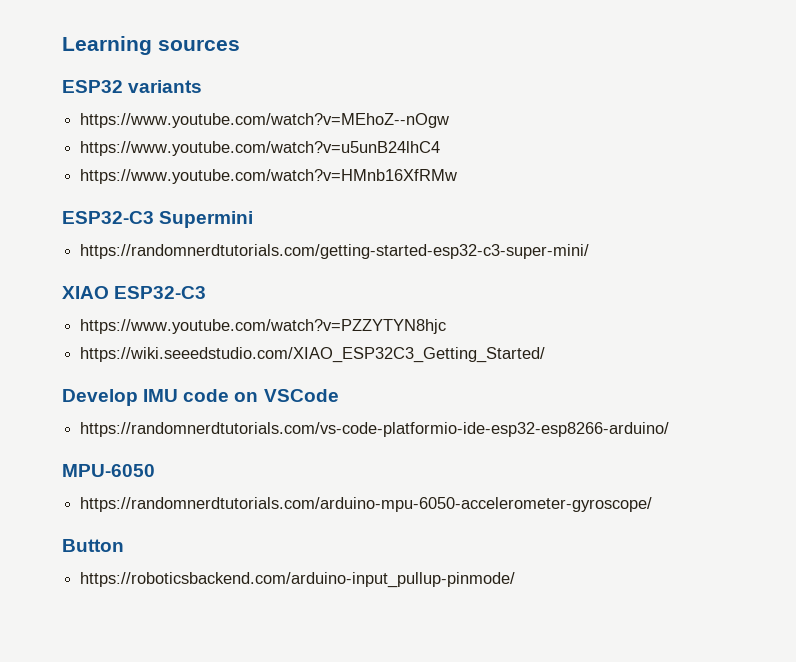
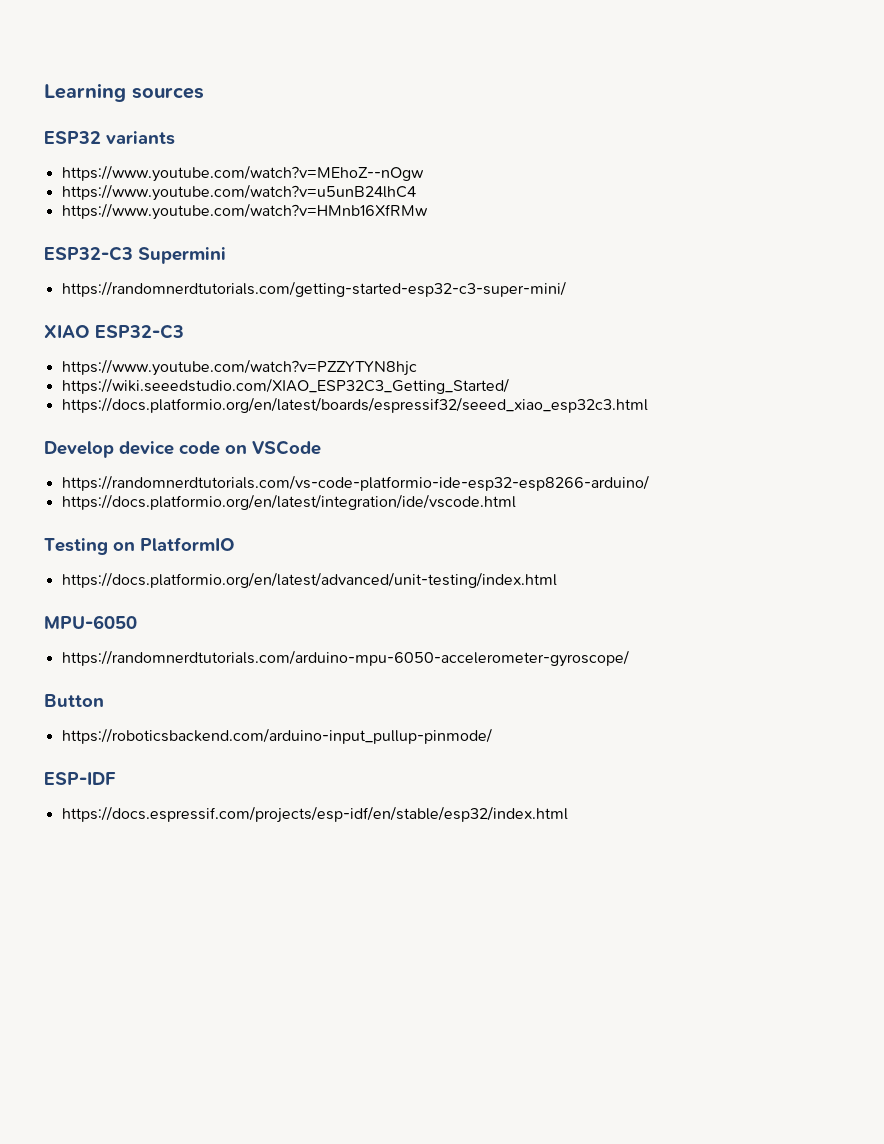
+ https://docs.platformio.org/en/latest/boards/espressif32/seeed_xiao_esp32c3.html
- Develop IMU code on VSCode
+ Develop device code on VSCode
+ https://docs.platformio.org/en/latest/integration/ide/vscode.html
+ Testing on PlatformIO
+ https://docs.platformio.org/en/latest/advanced/unit-testing/index.html
+ ESP-IDF
+ https://docs.espressif.com/projects/esp-idf/en/stable/esp32/index.html

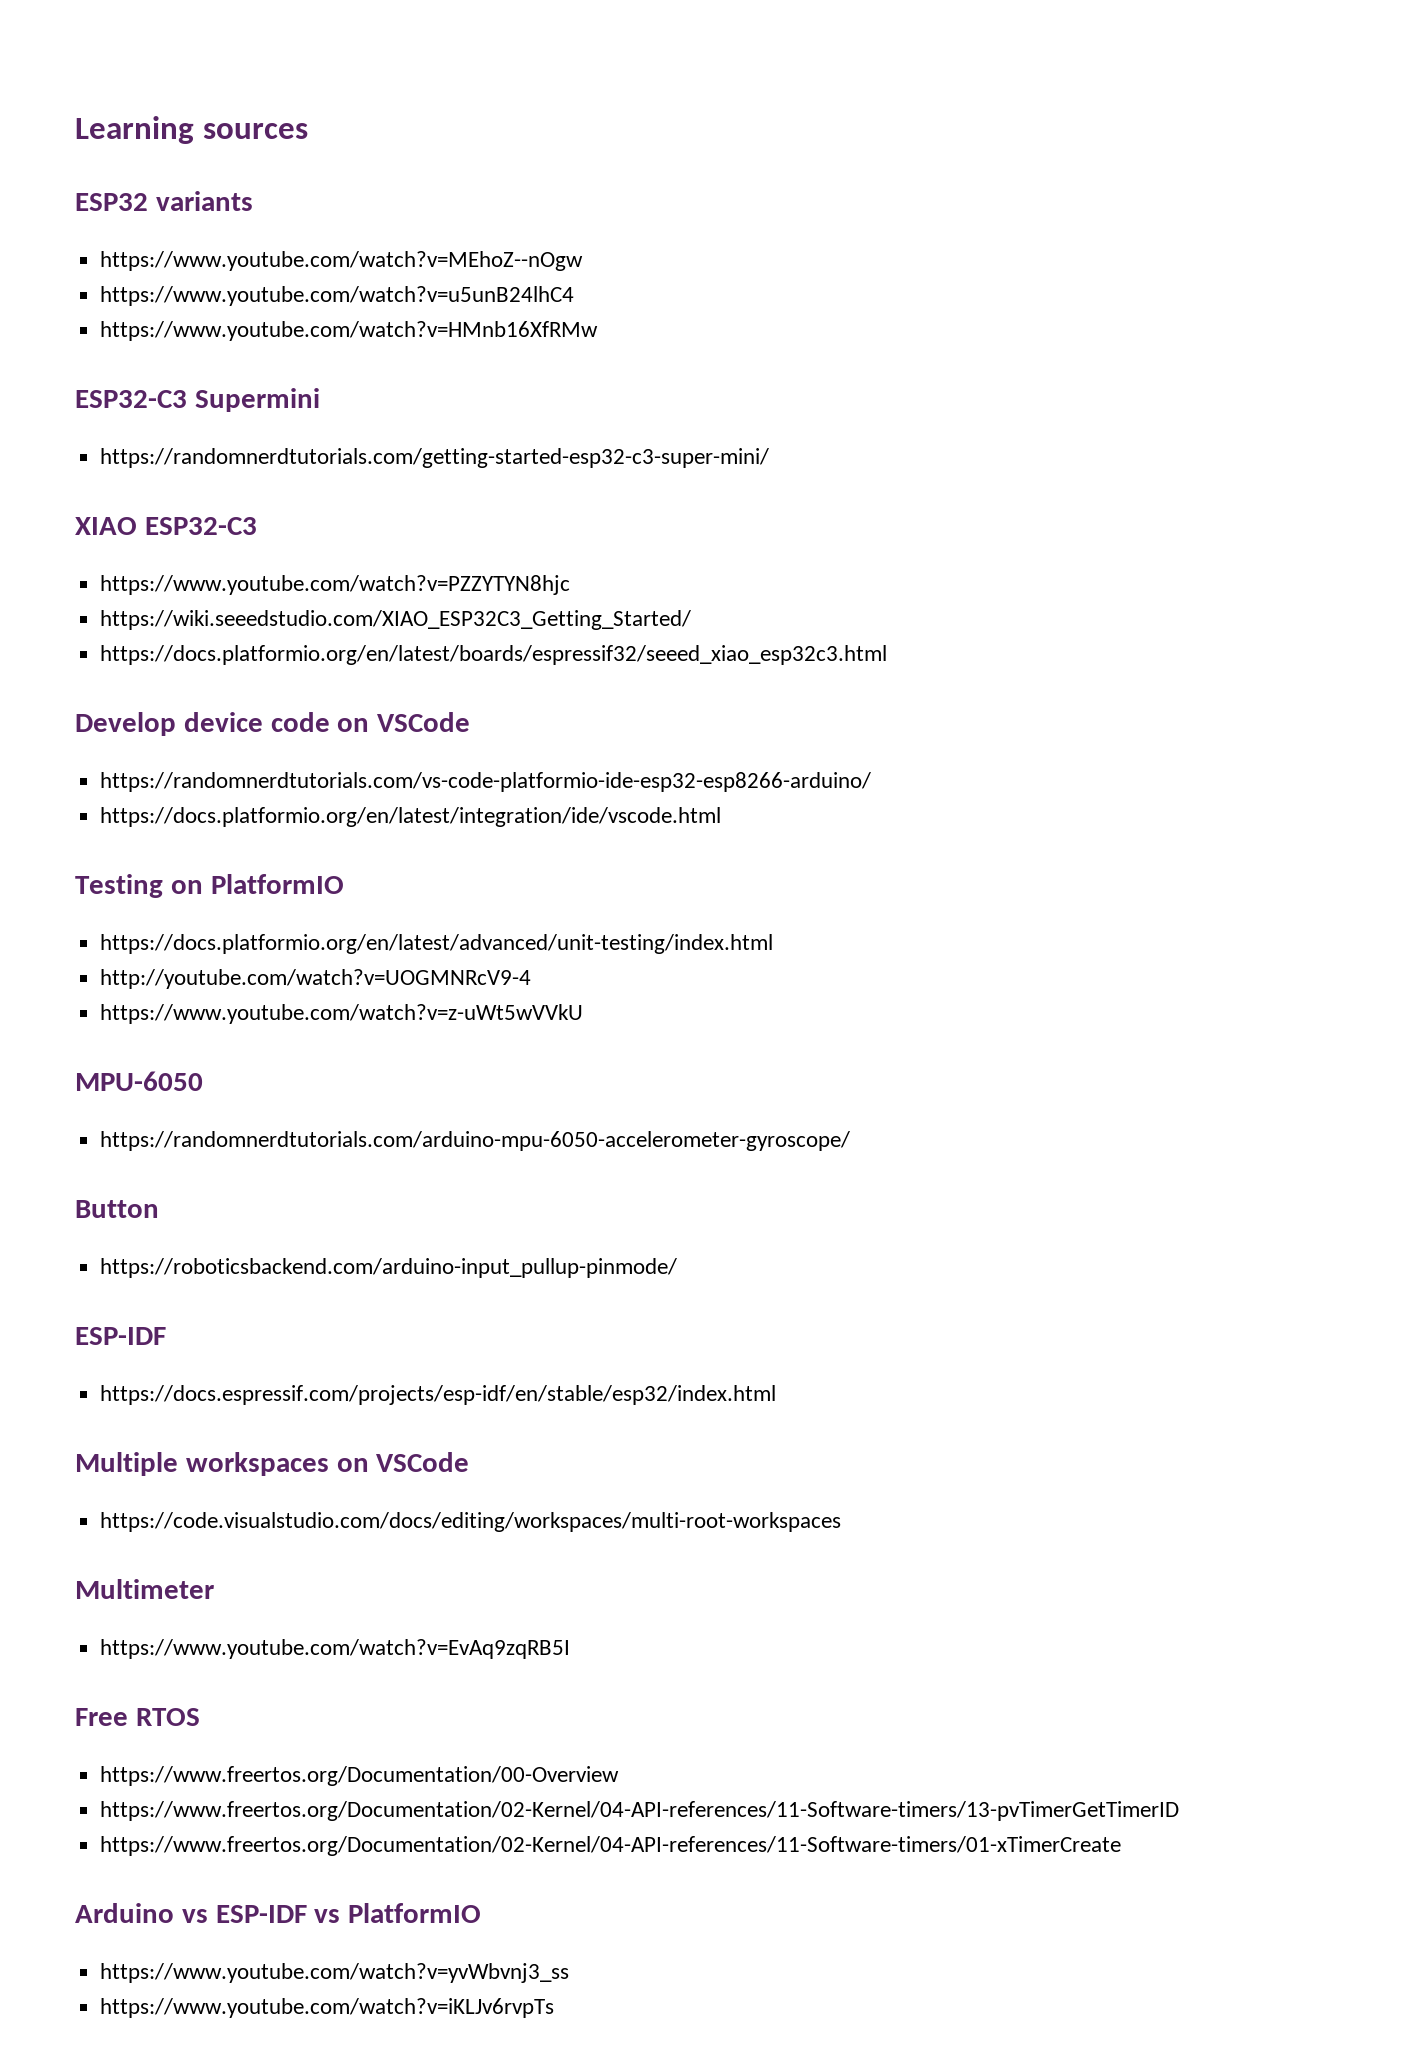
+ http://youtube.com/watch?v=UOGMNRcV9-4
+ https://www.youtube.com/watch?v=z-uWt5wVVkU
+ Multiple workspaces on VSCode
+ https://code.visualstudio.com/docs/editing/workspaces/multi-root-workspaces
+ Multimeter
+ https://www.youtube.com/watch?v=EvAq9zqRB5I
+ Free RTOS
+ https://www.freertos.org/Documentation/00-Overview
+ https://www.freertos.org/Documentation/02-Kernel/04-API-references/11-Software-timers/13-pvTimerGetTimerID
+ https://www.freertos.org/Documentation/02-Kernel/04-API-references/11-Software-timers/01-xTimerCreate
+ Arduino vs ESP-IDF vs PlatformIO
+ https://www.youtube.com/watch?v=yvWbvnj3_ss
+ https://www.youtube.com/watch?v=iKLJv6rvpTs

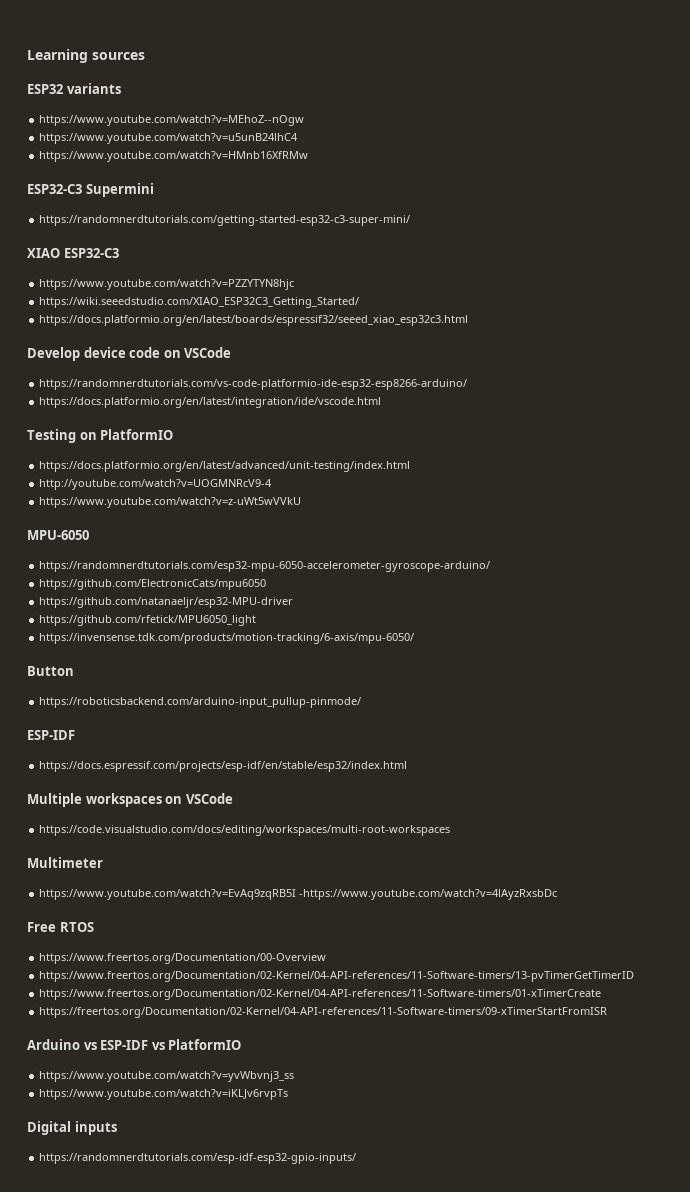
- https://randomnerdtutorials.com/arduino-mpu-6050-accelerometer-gyroscope/
+ https://randomnerdtutorials.com/esp32-mpu-6050-accelerometer-gyroscope-arduino/
+ https://github.com/ElectronicCats/mpu6050
+ https://github.com/natanaeljr/esp32-MPU-driver
+ https://github.com/rfetick/MPU6050_light
+ https://invensense.tdk.com/products/motion-tracking/6-axis/mpu-6050/
- https://www.youtube.com/watch?v=EvAq9zqRB5I
+ https://www.youtube.com/watch?v=EvAq9zqRB5I -https://www.youtube.com/watch?v=4lAyzRxsbDc
+ https://freertos.org/Documentation/02-Kernel/04-API-references/11-Software-timers/09-xTimerStartFromISR
+ Digital inputs
+ https://randomnerdtutorials.com/esp-idf-esp32-gpio-inputs/

